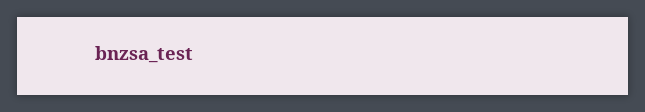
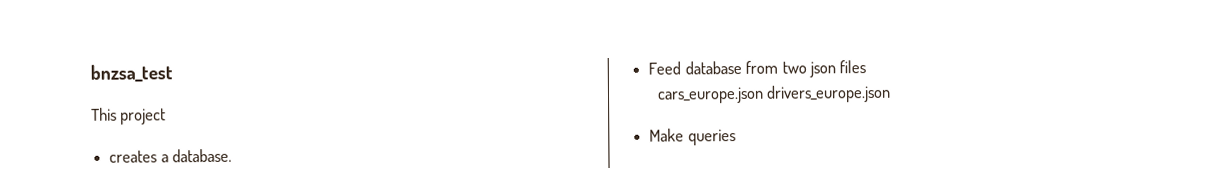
+ This project
+ creates a database.
+ Feed database from two json files
+ cars_europe.json drivers_europe.json
+ Make queries

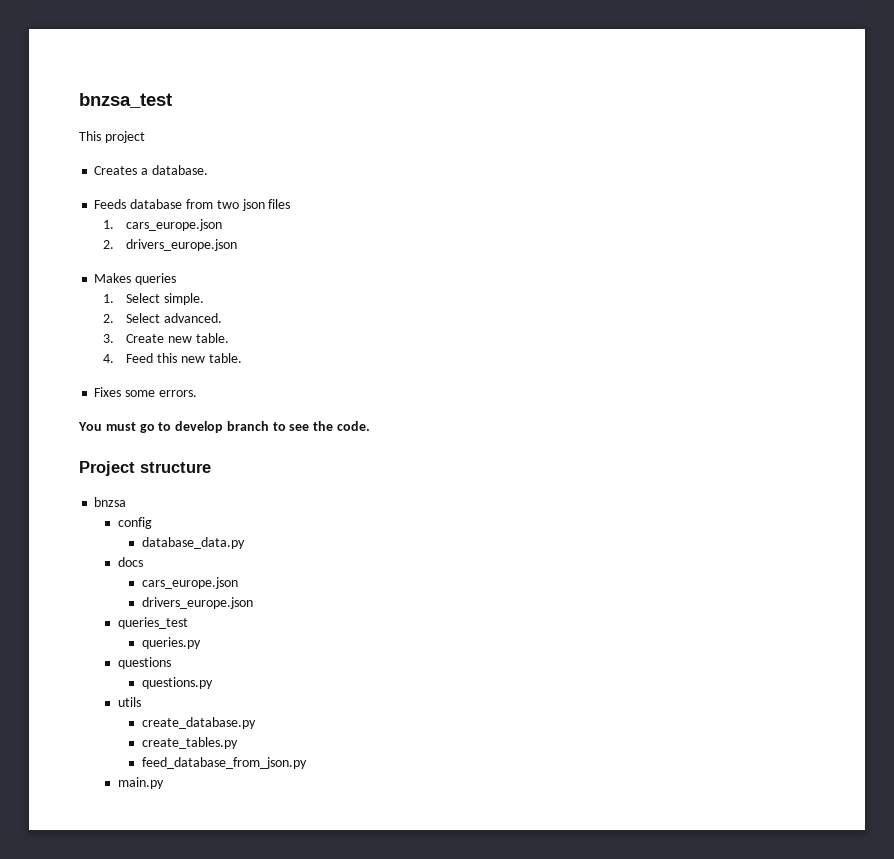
- creates a database.
+ Creates a database.
- Feed database from two json files
+ Feeds database from two json files
- cars_europe.json drivers_europe.json
- Make queries
+ 1. cars_europe.json
+ 2. drivers_europe.json
+ Makes queries
+ 1. Select simple.
+ 2. Select advanced.
+ 3. Create new table.
+ 4. Feed this new table.
+ Fixes some errors.
+ You must go to develop branch to see the code.
+ Project structure
+ bnzsa
+ config
+ database_data.py
+ docs
+ cars_europe.json
+ drivers_europe.json
+ queries_test
+ queries.py
+ questions
+ questions.py
+ utils
+ create_database.py
+ create_tables.py
+ feed_database_from_json.py
+ main.py

